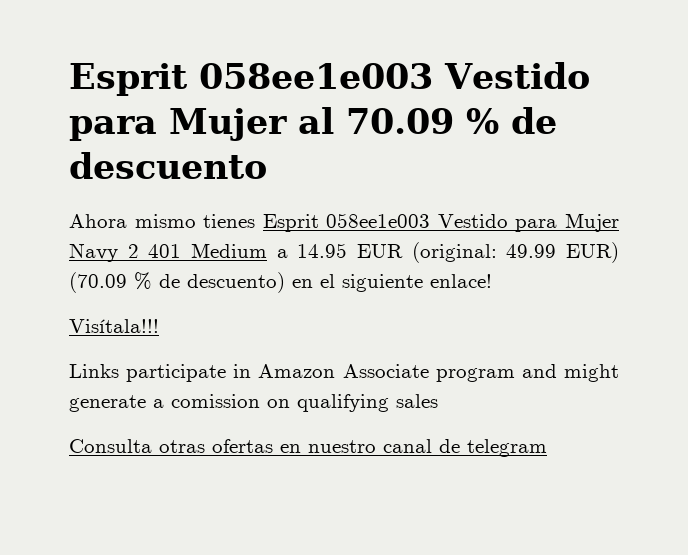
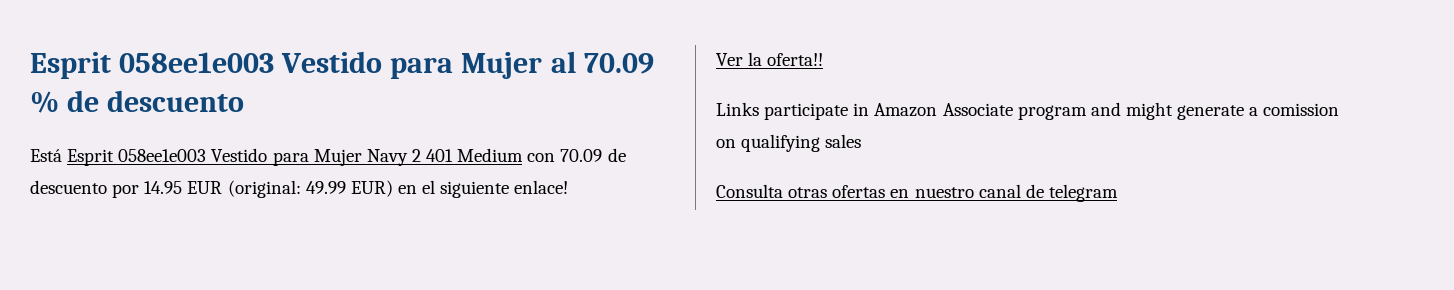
- Ahora mismo tienes Esprit 058ee1e003 Vestido para Mujer Navy 2 401 Medium a 14.95 EUR (original: 49.99 EUR) (70.09 % de descuento) en el siguiente enlace!
+ Está Esprit 058ee1e003 Vestido para Mujer Navy 2 401 Medium con 70.09 de descuento por 14.95 EUR (original: 49.99 EUR) en el siguiente enlace!
- Visítala!!!
+ Ver la oferta!!

